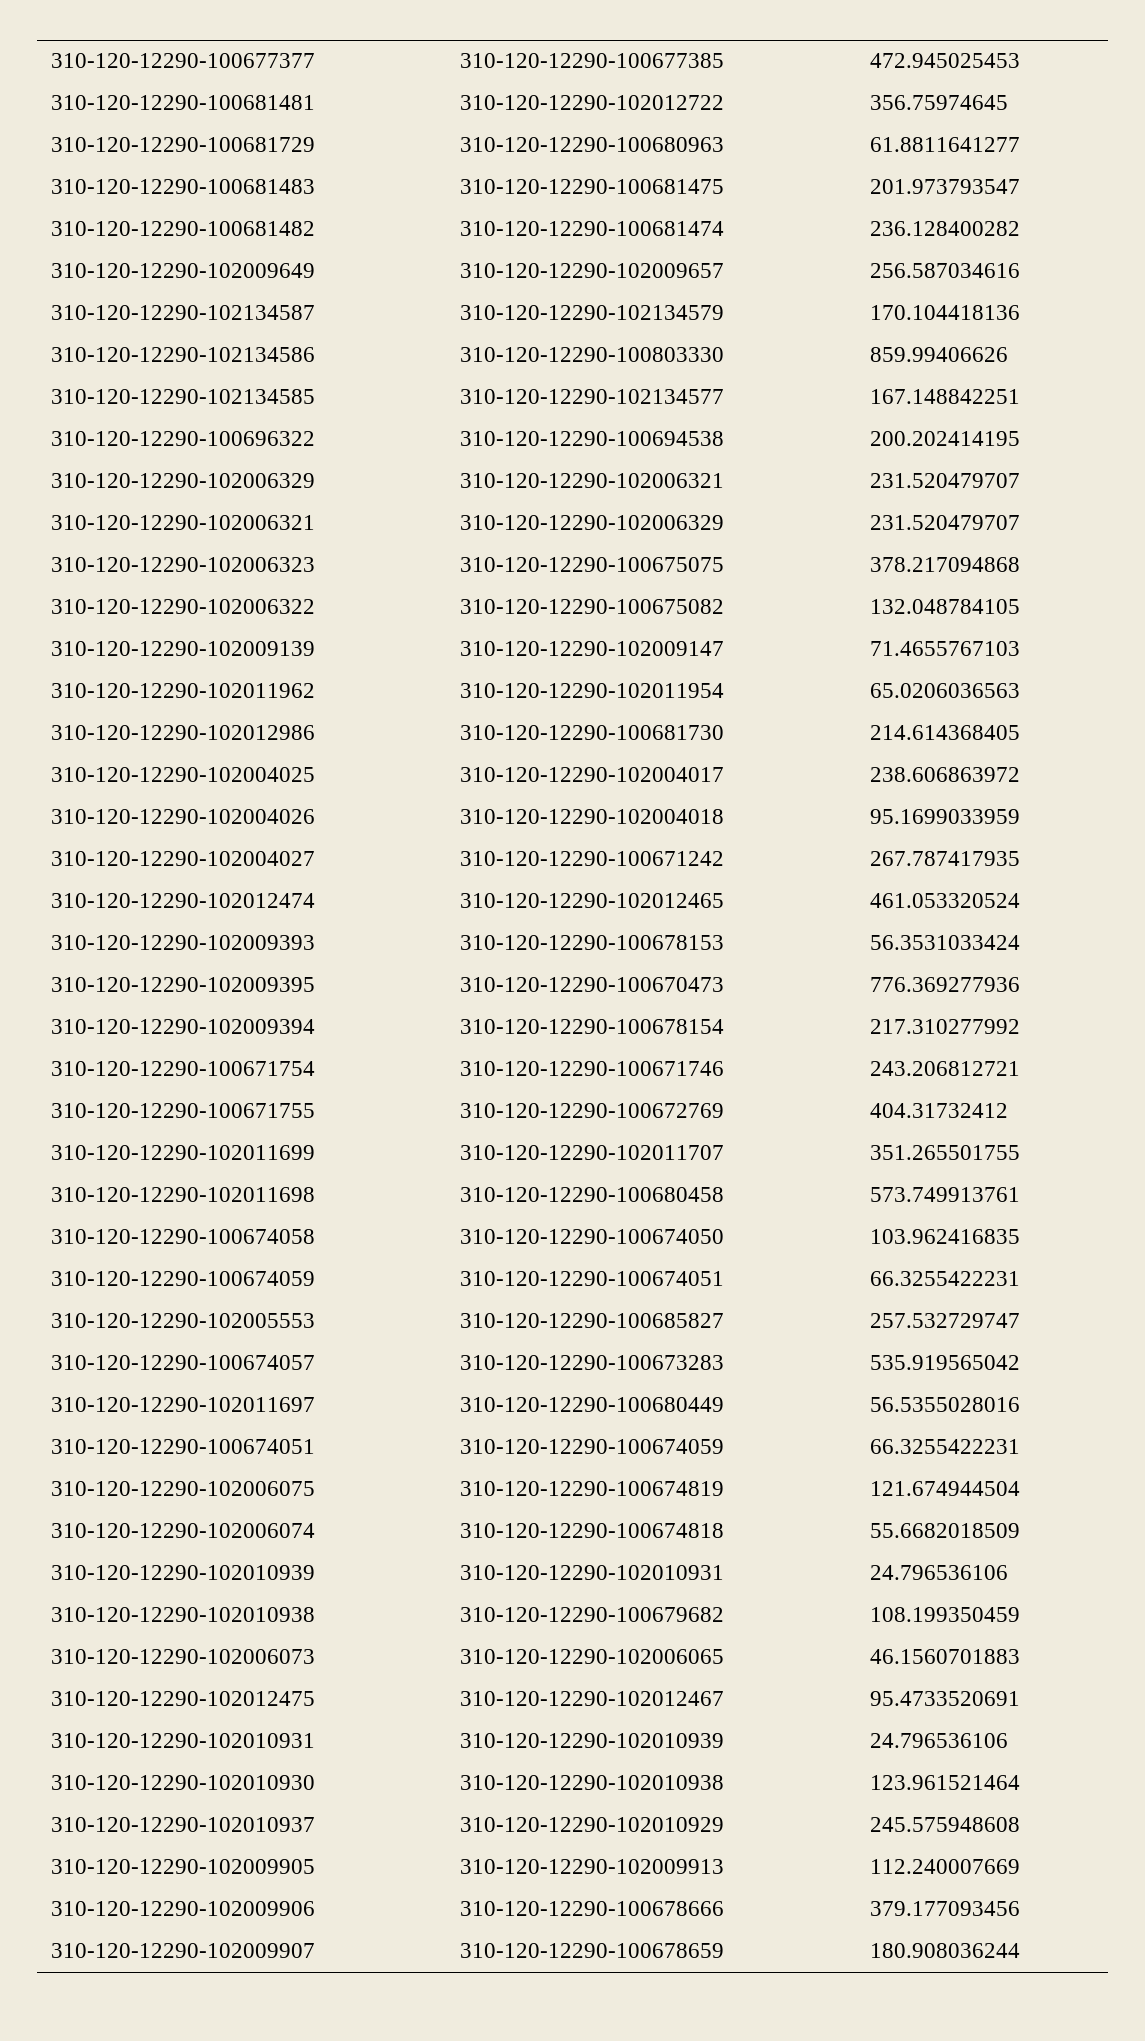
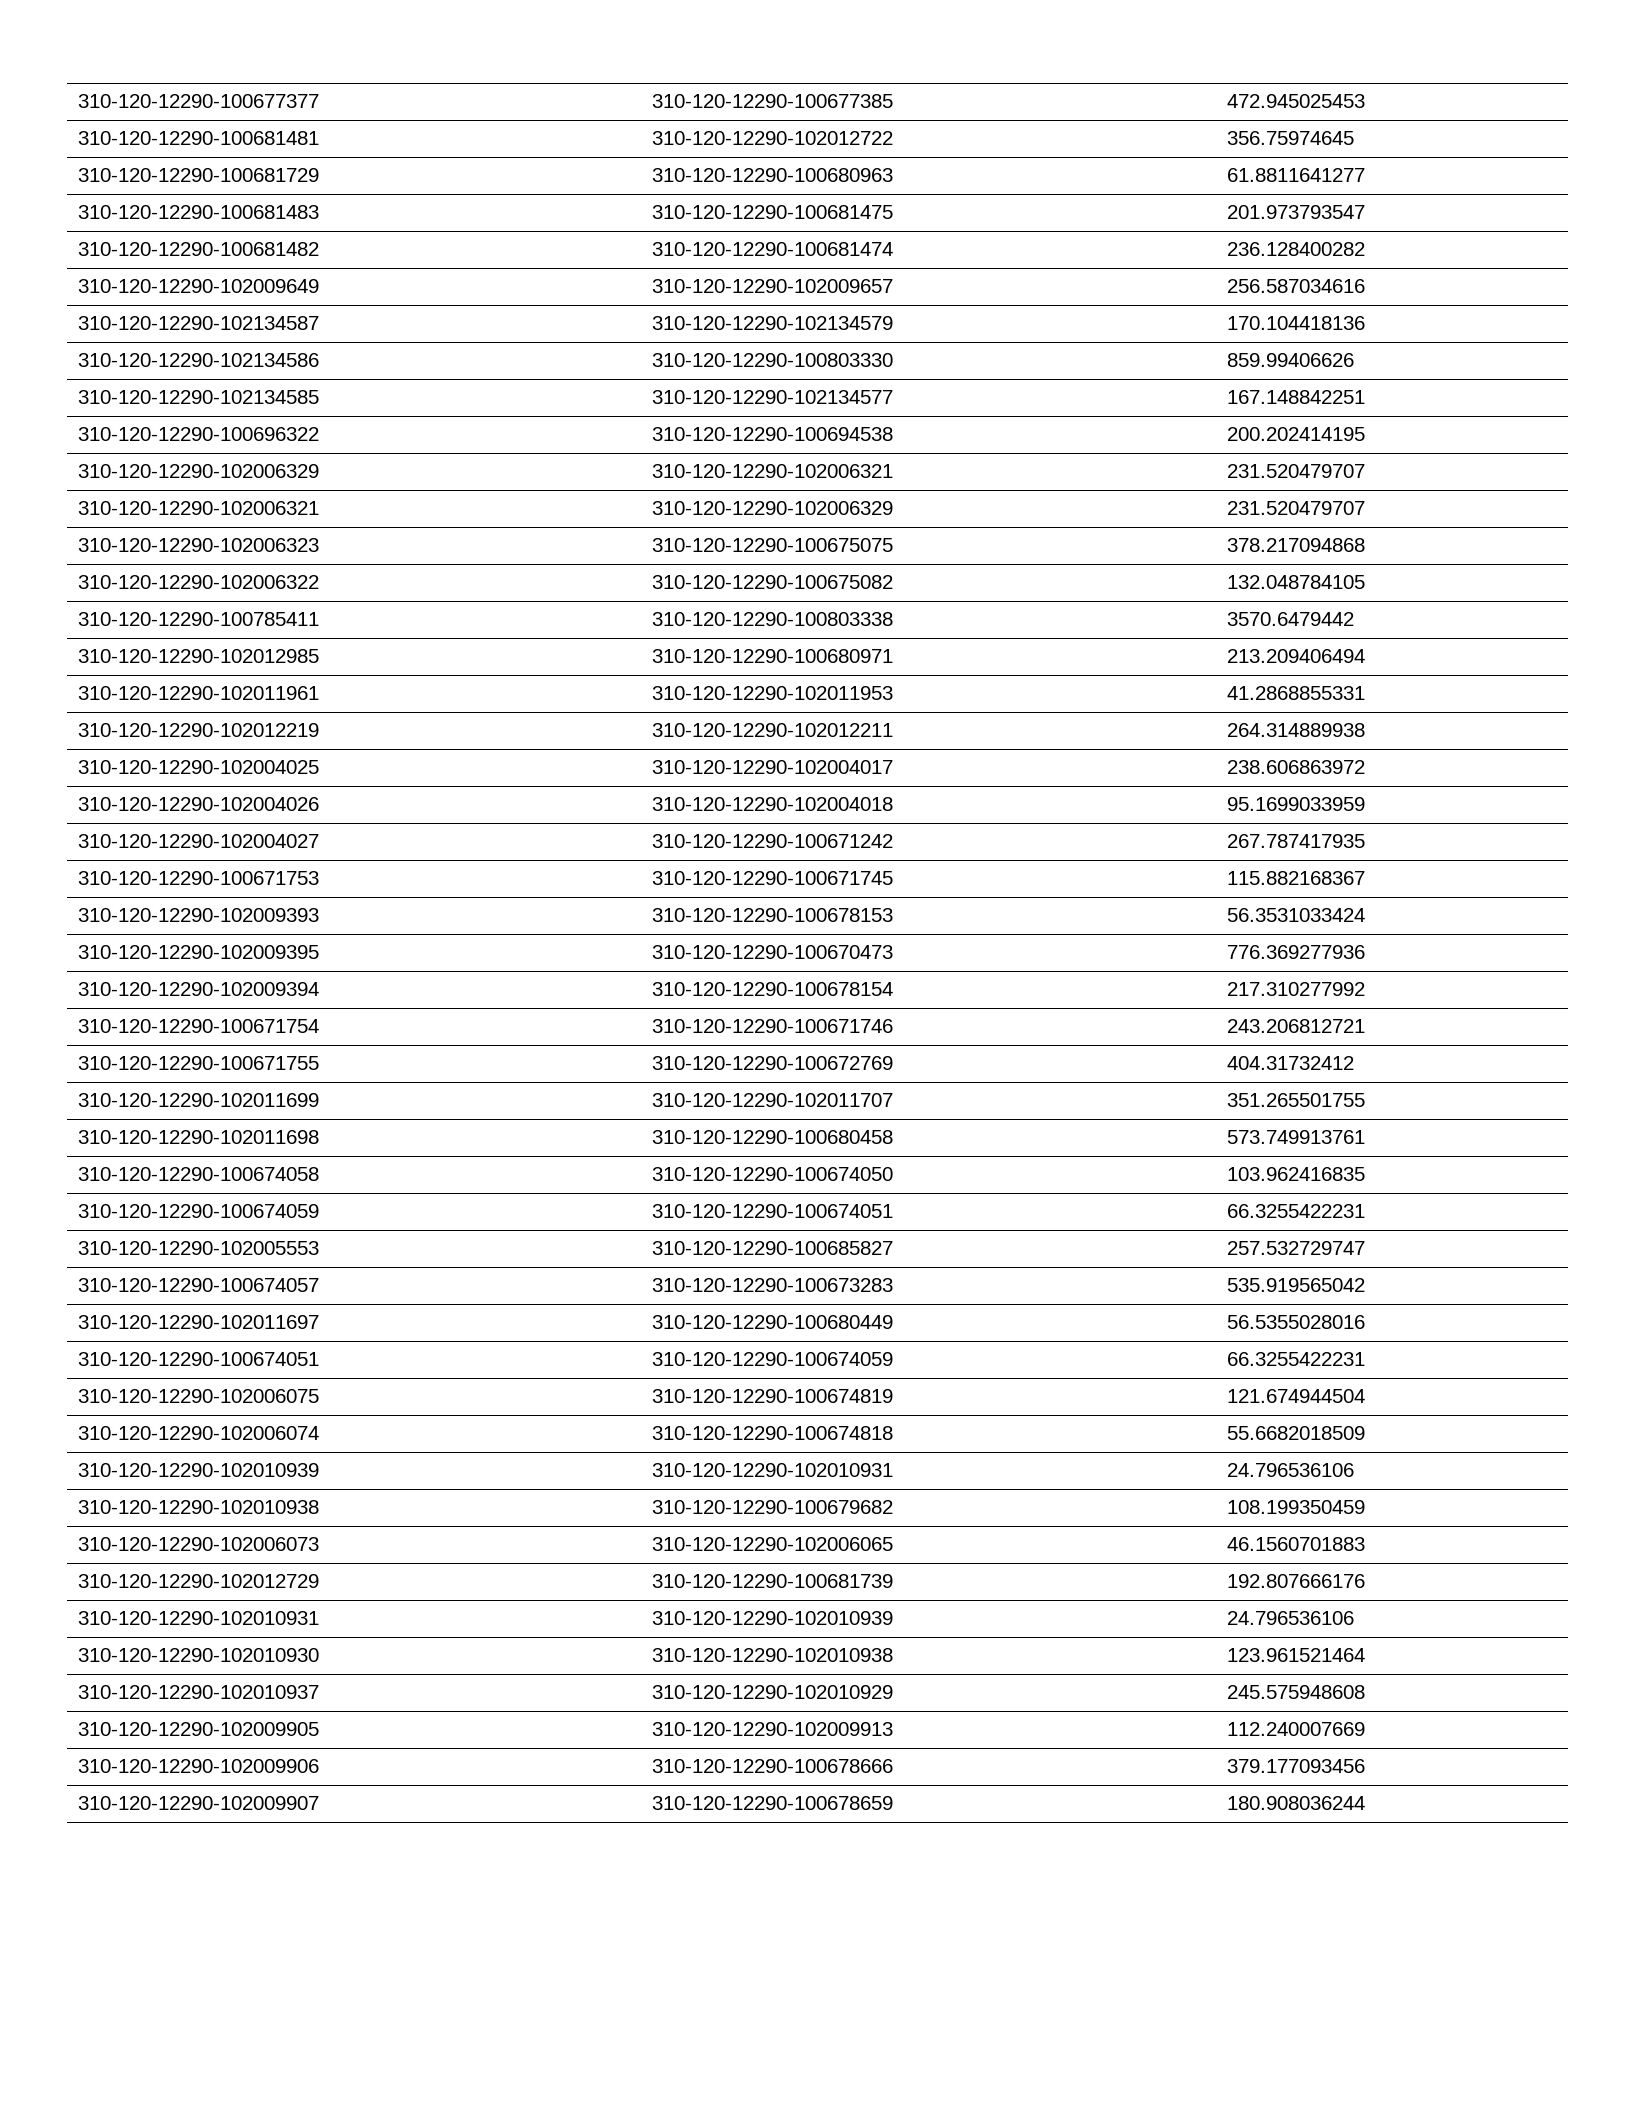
- 310-120-12290-102009139 | 310-120-12290-102009147 | 71.4655767103
- 310-120-12290-102011962 | 310-120-12290-102011954 | 65.0206036563
- 310-120-12290-102012986 | 310-120-12290-100681730 | 214.614368405
+ 310-120-12290-100785411 | 310-120-12290-100803338 | 3570.6479442
+ 310-120-12290-102012985 | 310-120-12290-100680971 | 213.209406494
+ 310-120-12290-102011961 | 310-120-12290-102011953 | 41.2868855331
+ 310-120-12290-102012219 | 310-120-12290-102012211 | 264.314889938
- 310-120-12290-102012474 | 310-120-12290-102012465 | 461.053320524
+ 310-120-12290-100671753 | 310-120-12290-100671745 | 115.882168367
- 310-120-12290-102012475 | 310-120-12290-102012467 | 95.4733520691
+ 310-120-12290-102012729 | 310-120-12290-100681739 | 192.807666176

